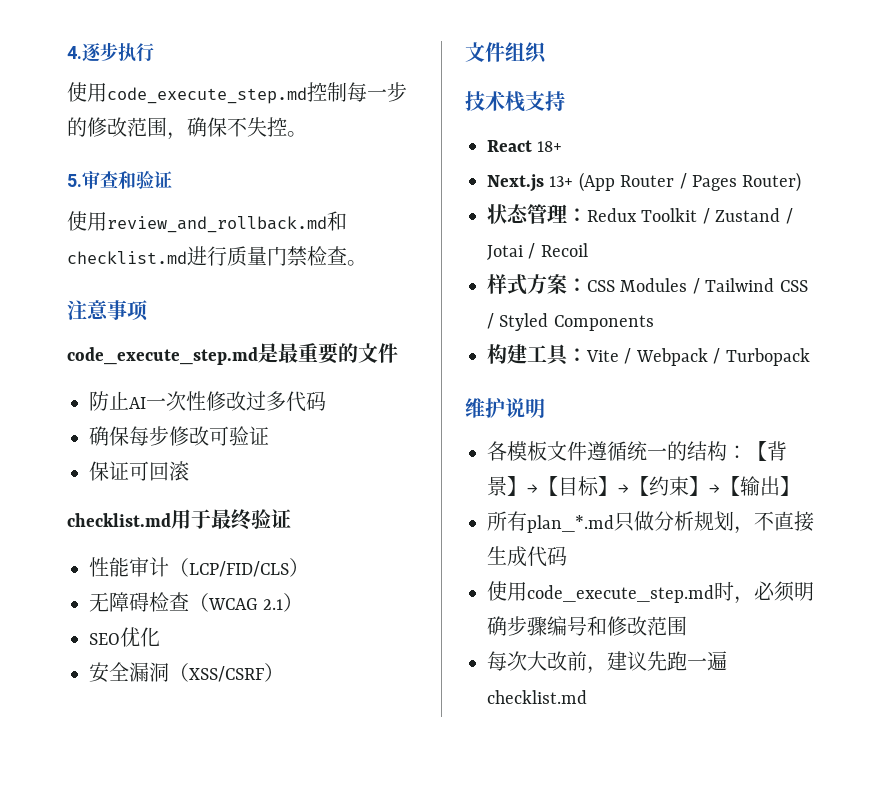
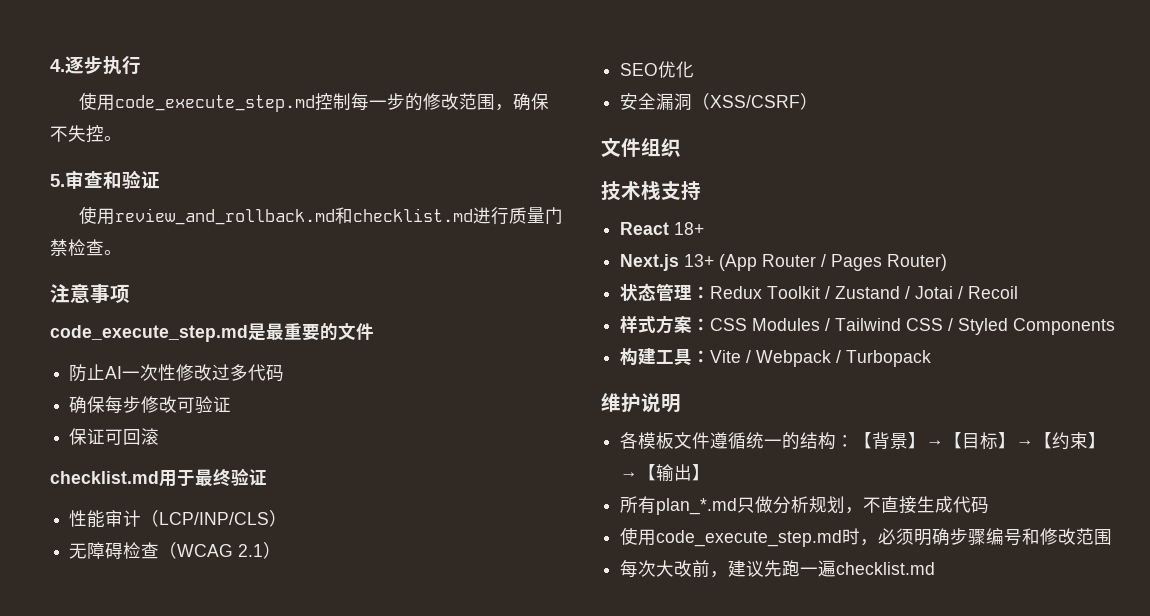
- 性能审计（LCP/FID/CLS）
+ 性能审计（LCP/INP/CLS）

